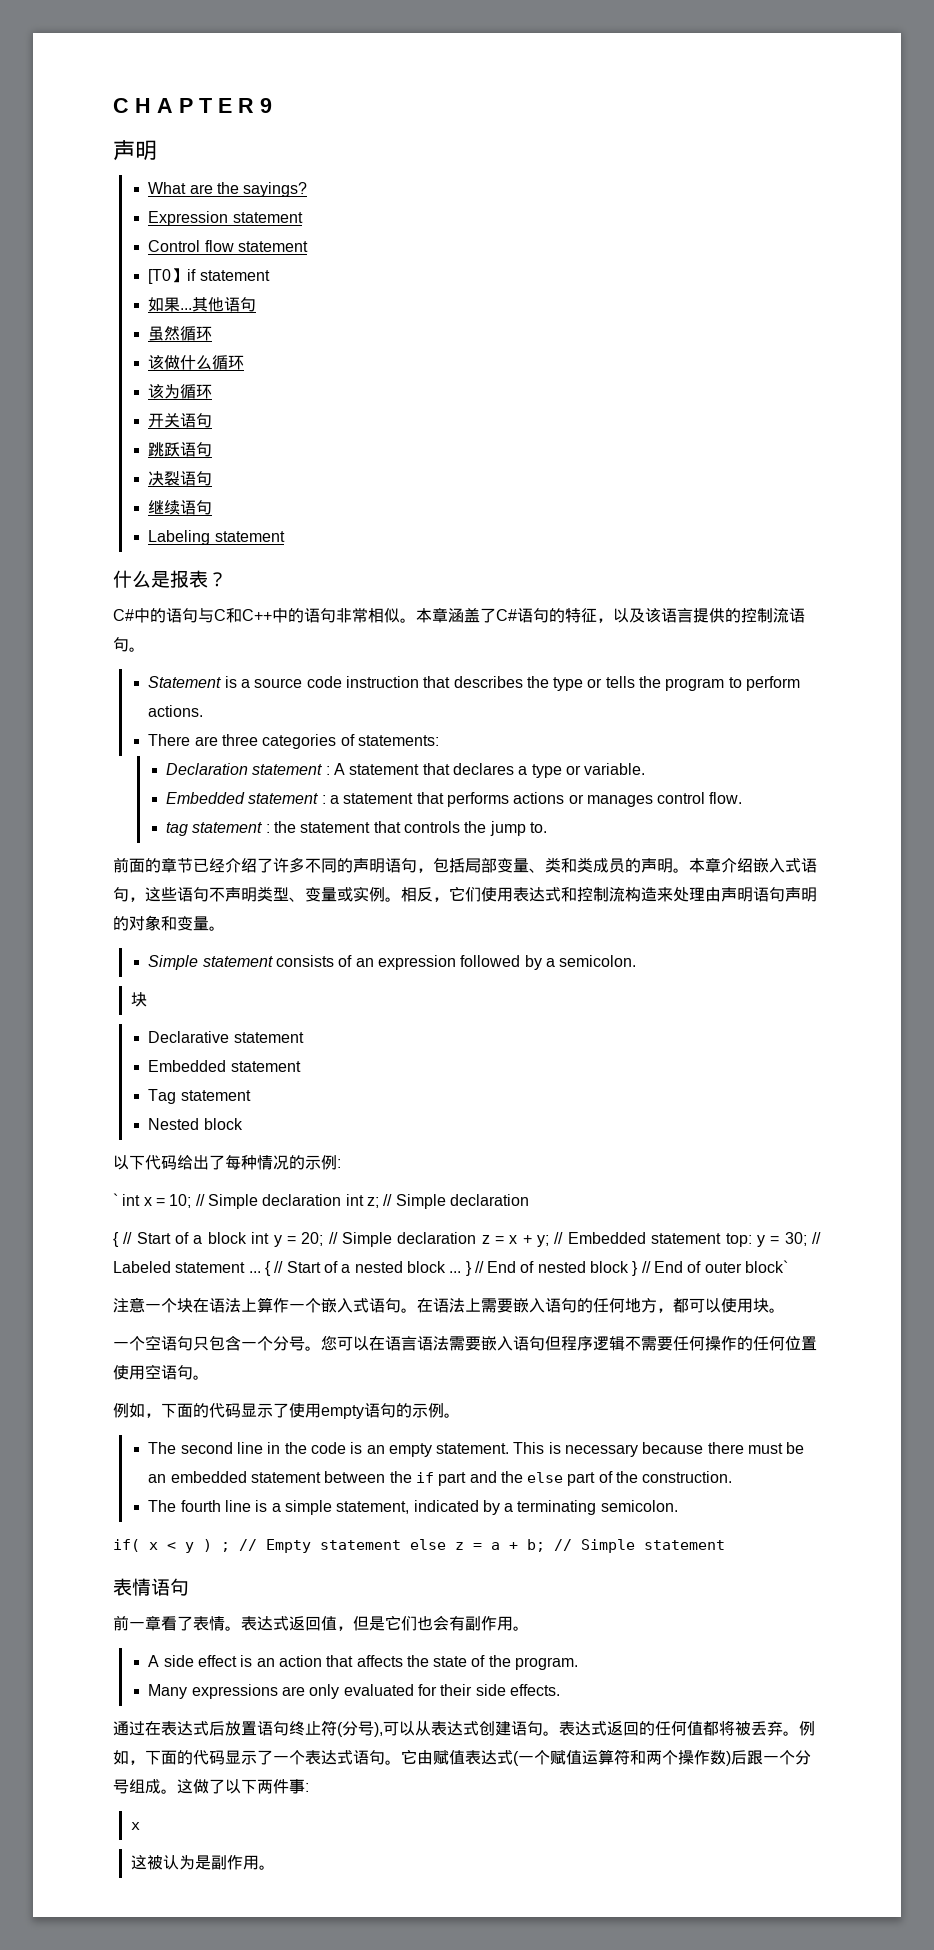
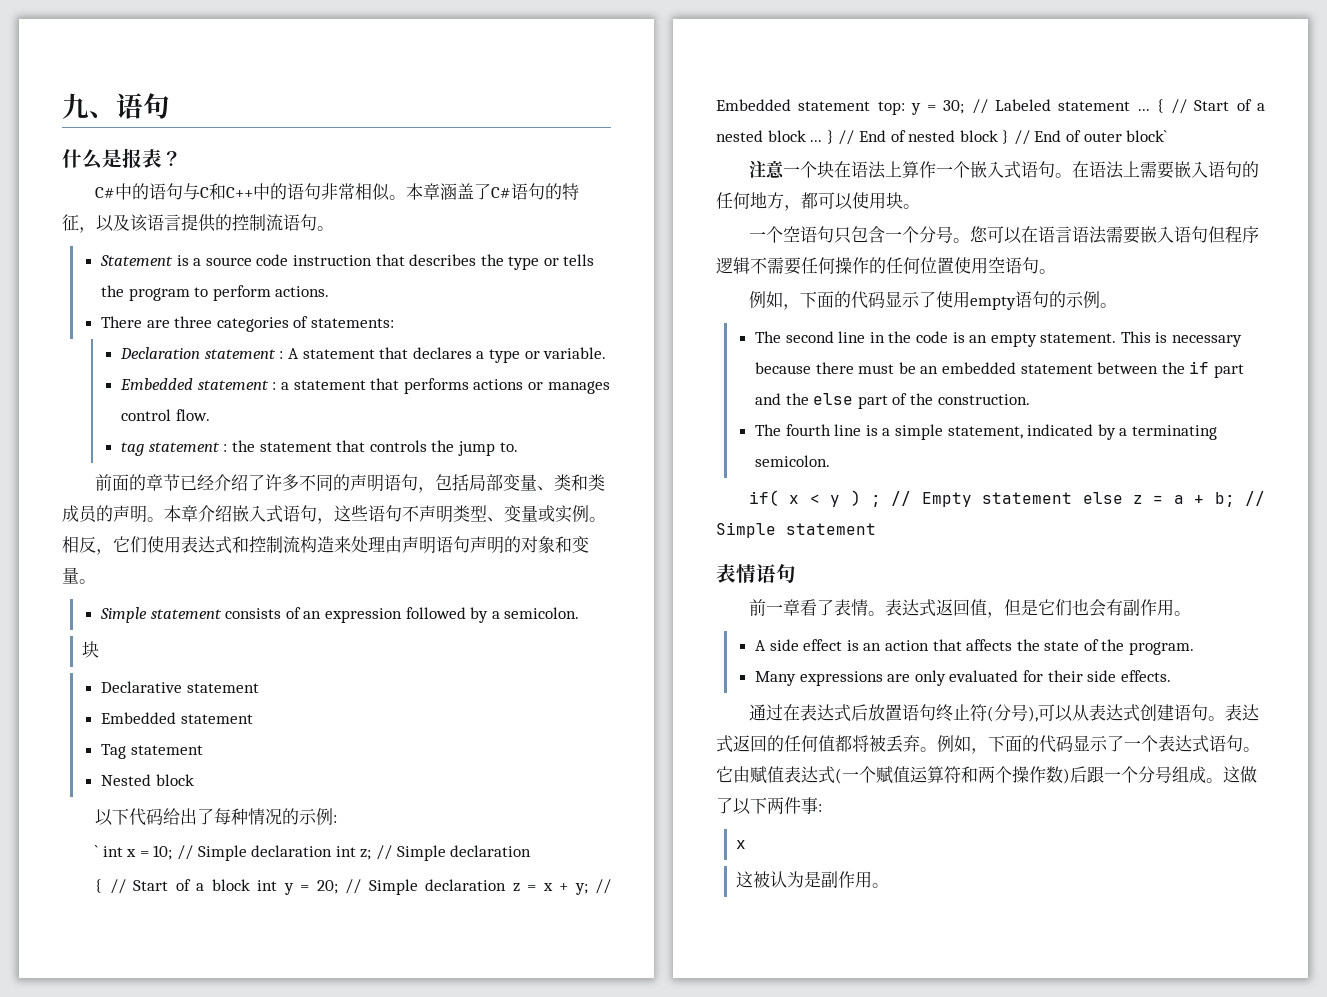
- C H A P T E R 9
- 声明
- What are the sayings?
- Expression statement
- Control flow statement
- [T0】if statement
- 如果...其他语句
- 虽然循环
- 该做什么循环
- 该为循环
- 开关语句
- 跳跃语句
- 决裂语句
- 继续语句
- Labeling statement
+ 九、语句

